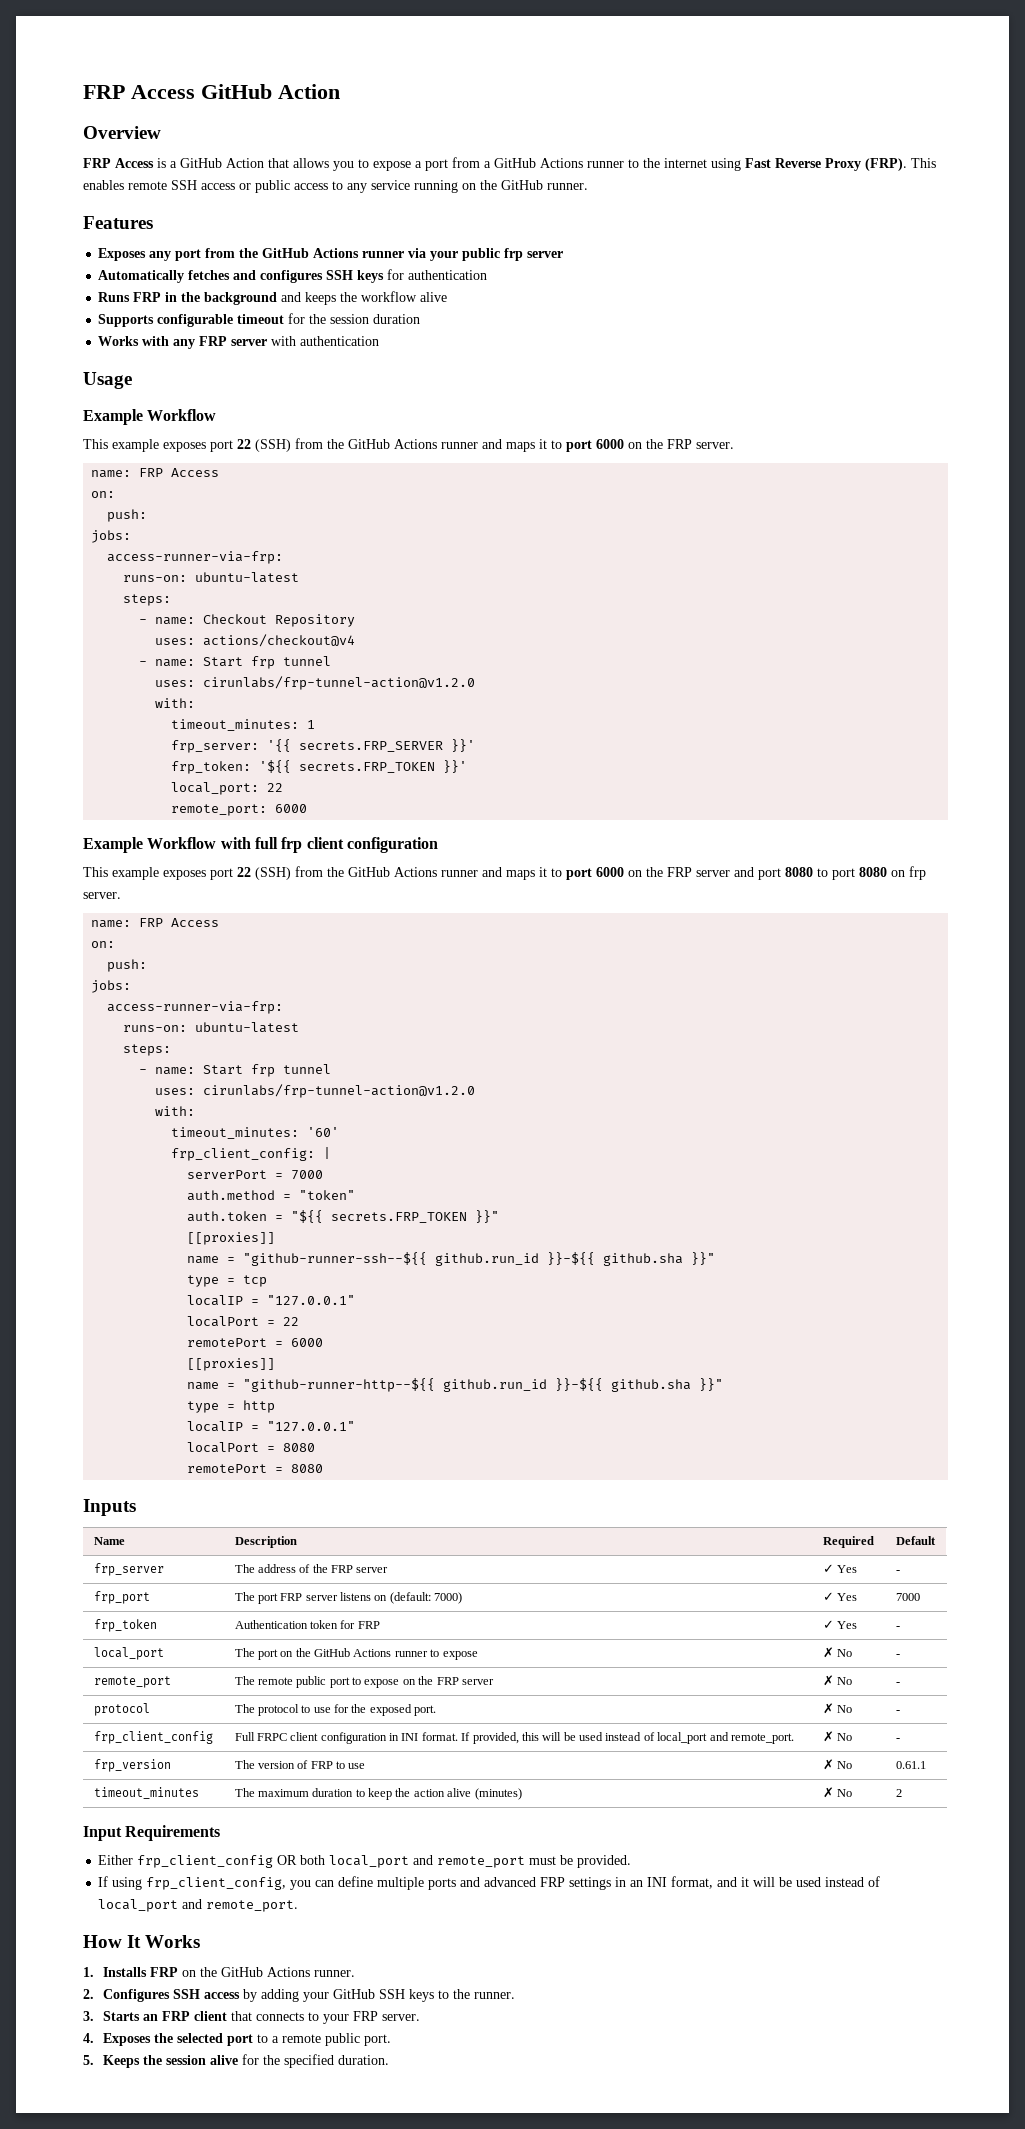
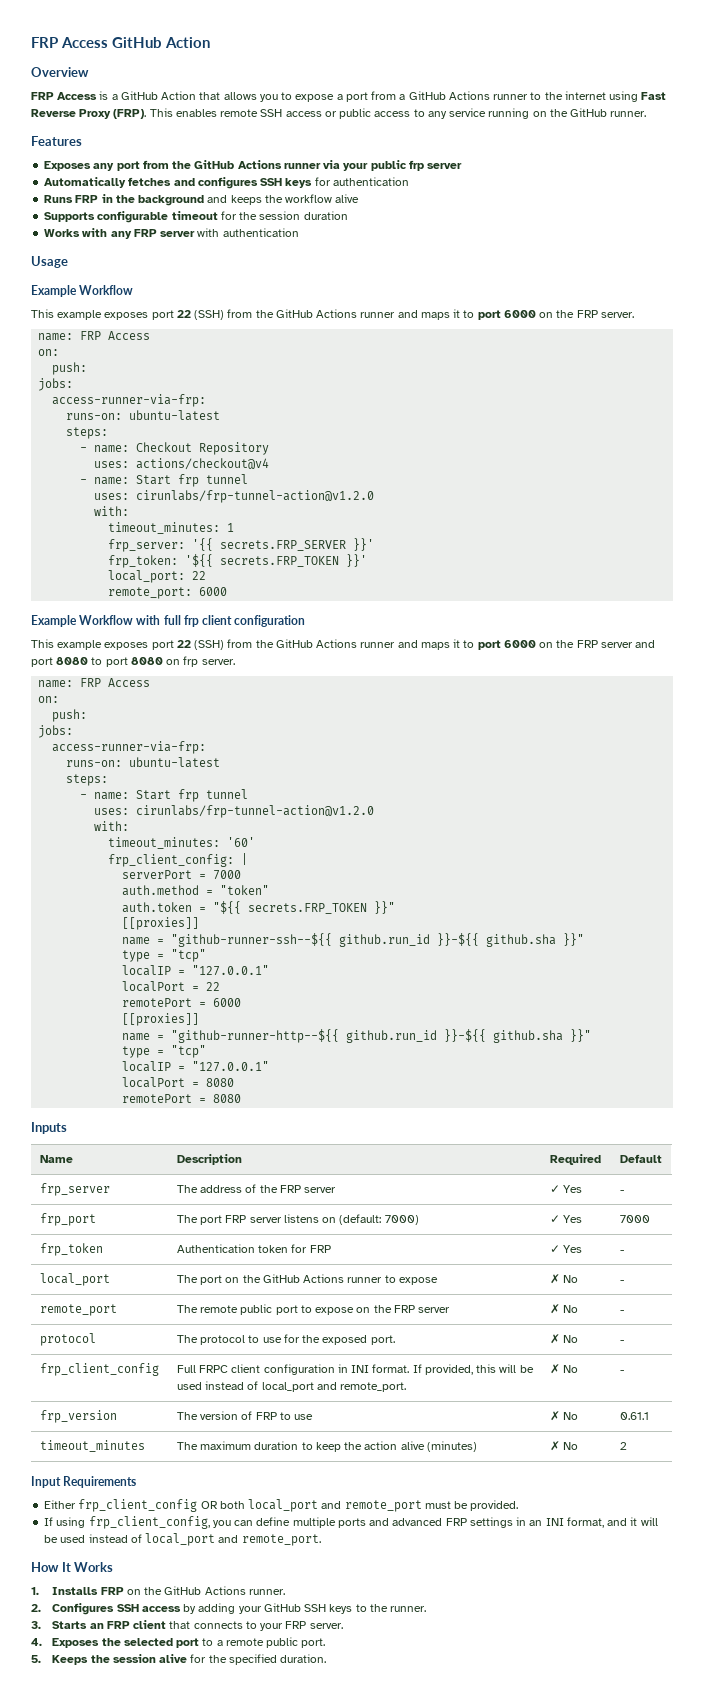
  name = "github-runner-ssh--${{ github.run_id }}-${{ github.sha }}"
- type = tcp
+ type = "tcp"
  name = "github-runner-http--${{ github.run_id }}-${{ github.sha }}"
- type = http
+ type = "tcp"

